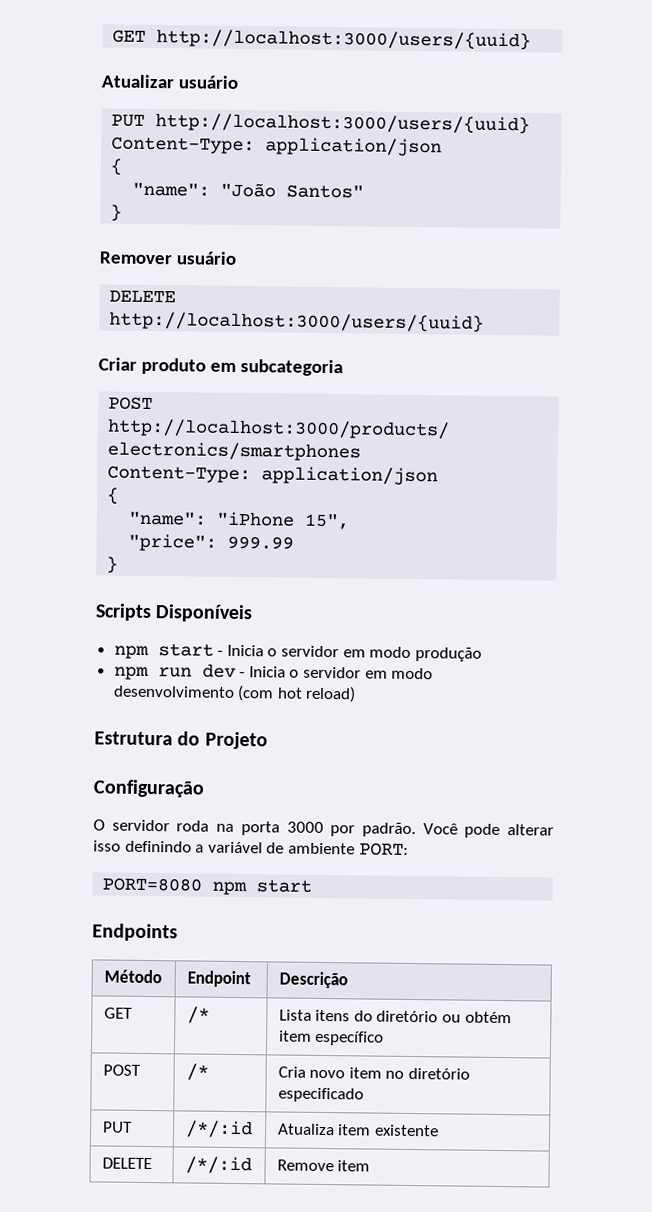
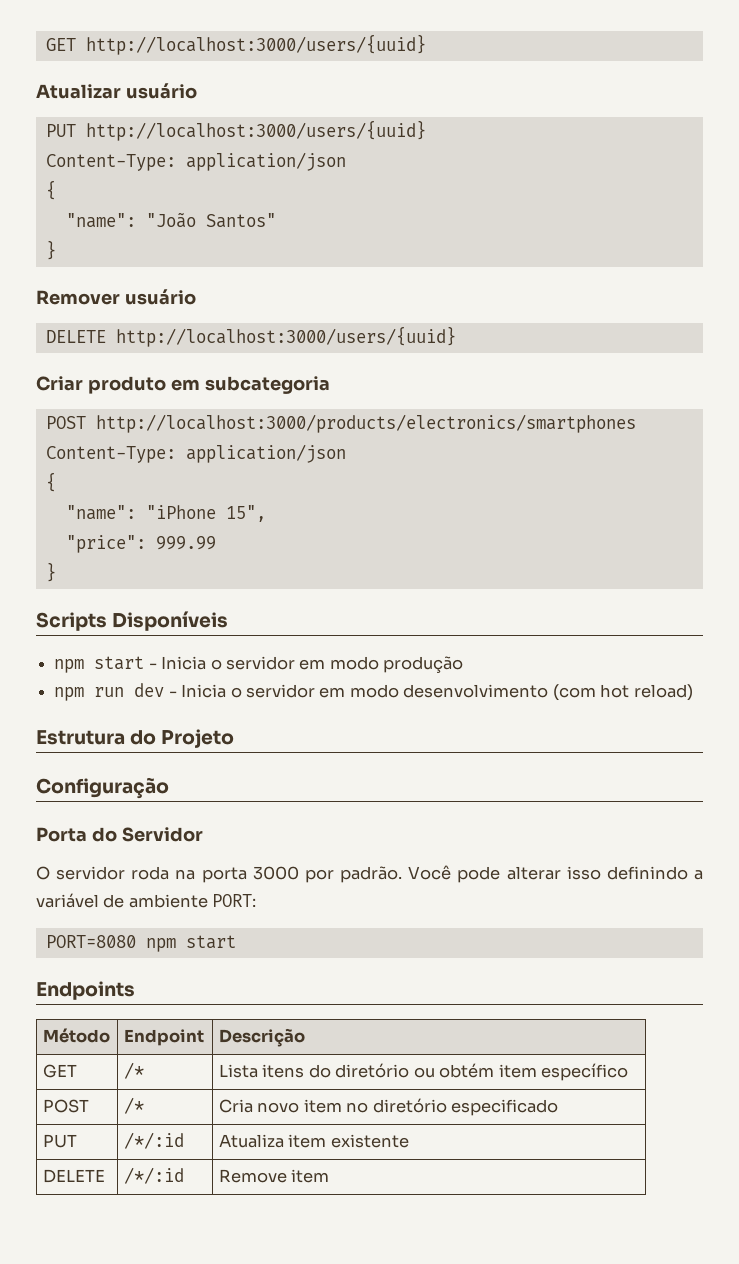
+ Porta do Servidor

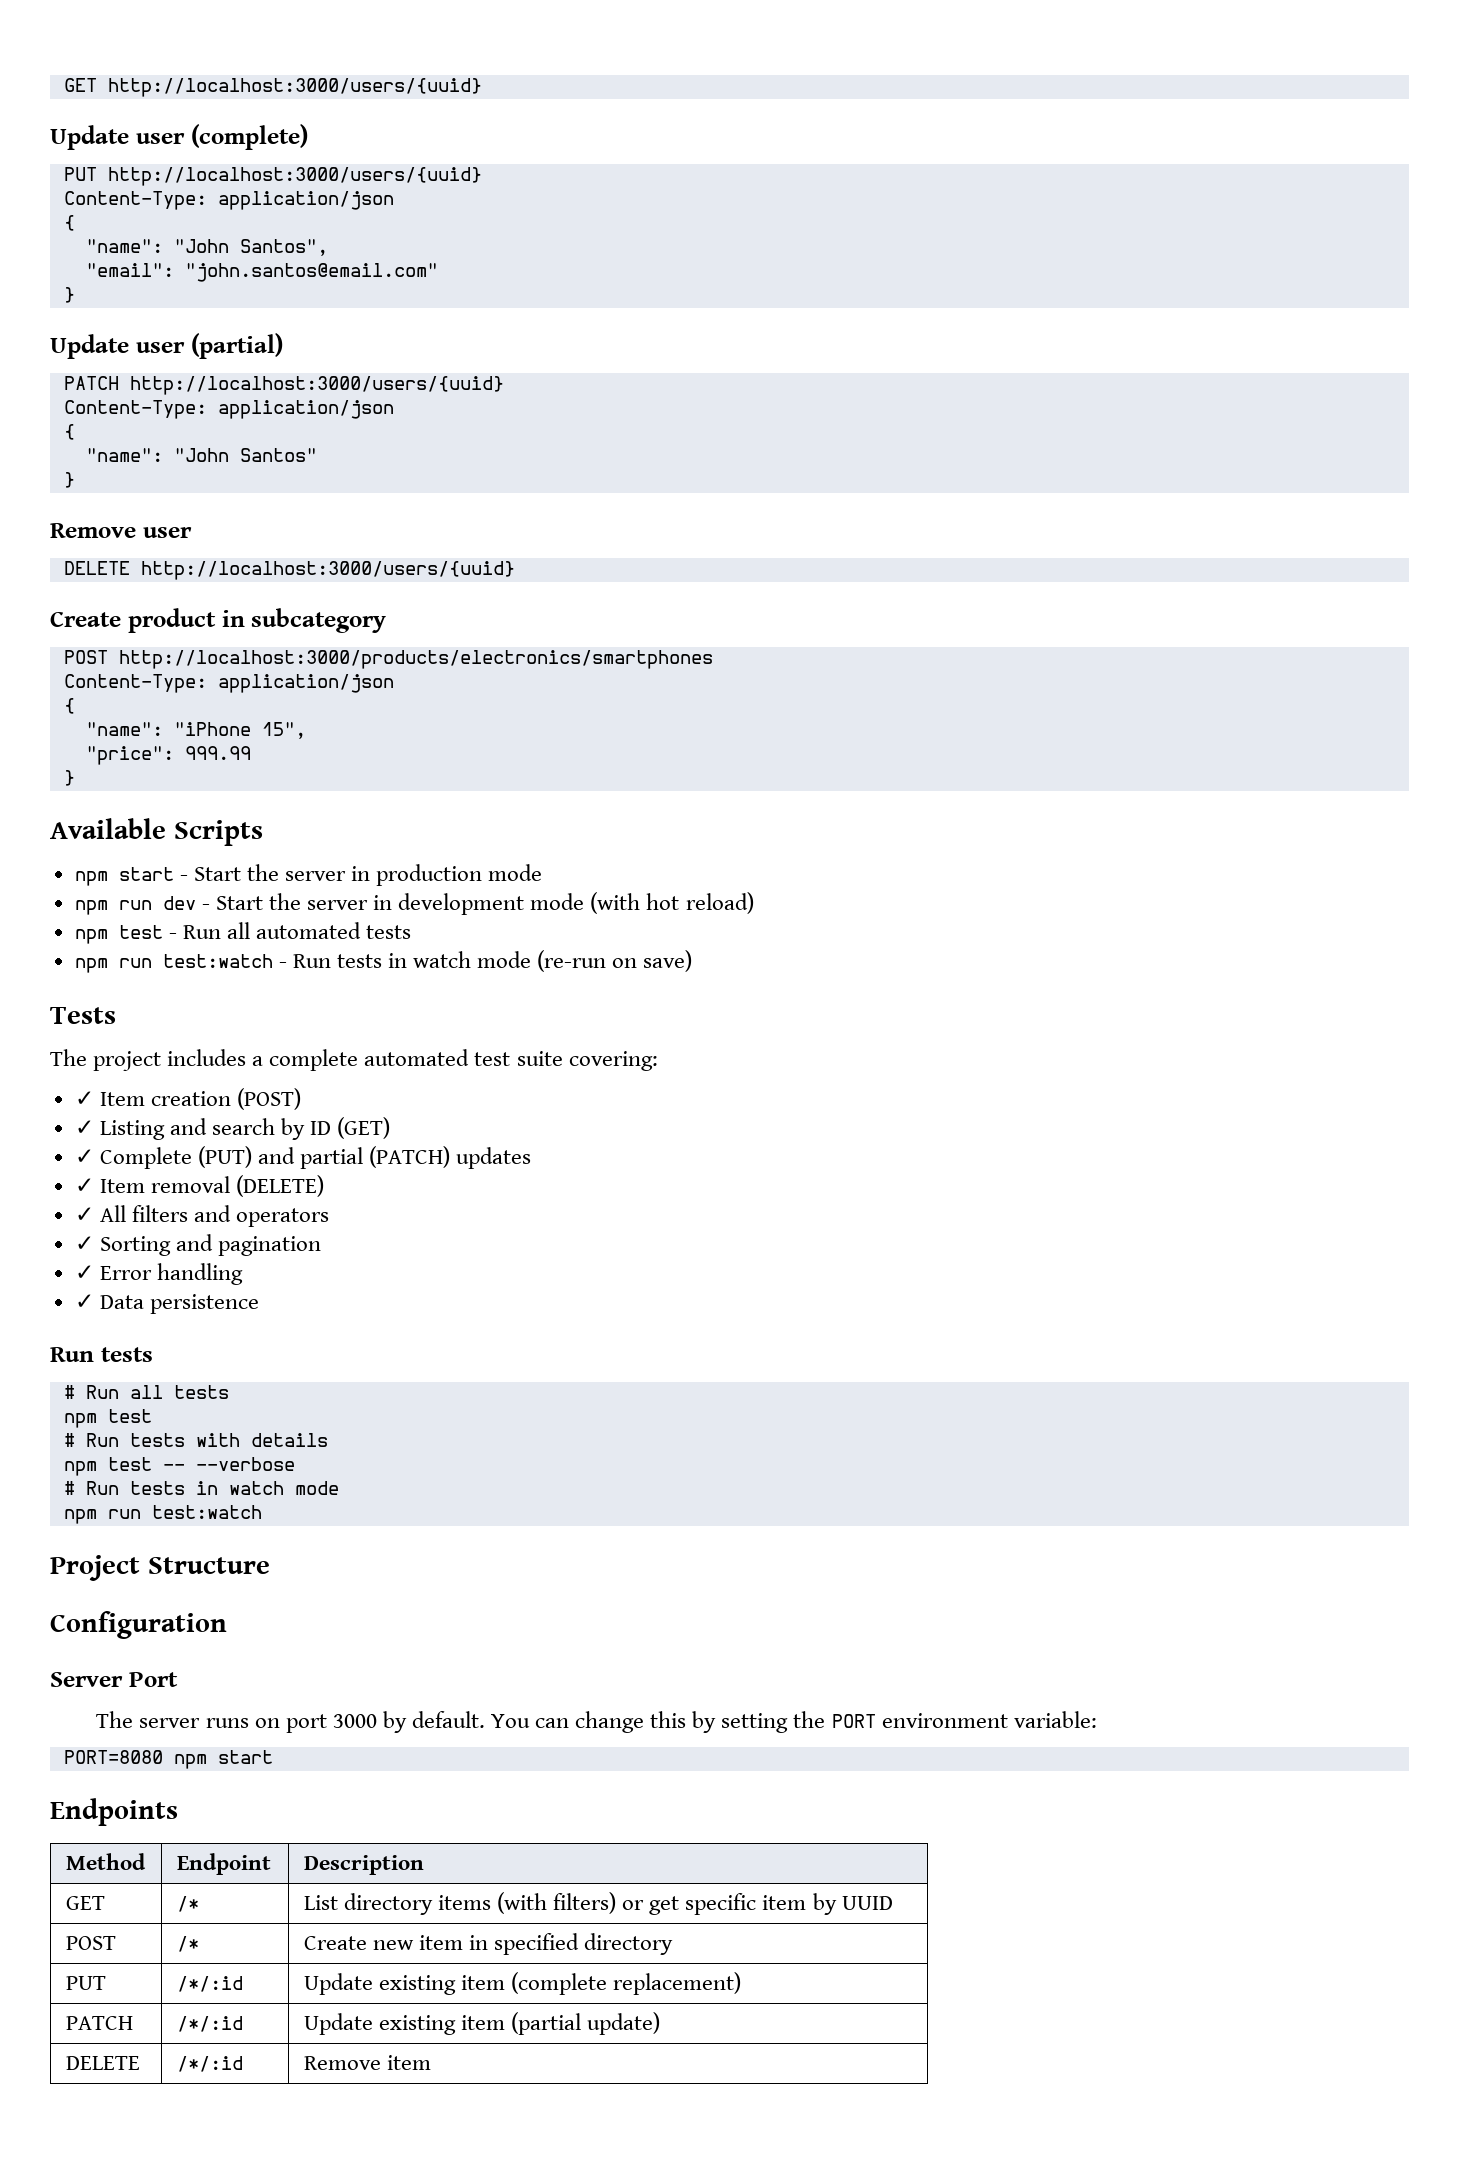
- Atualizar usuário
+ Update user (complete)
- "name": "João Santos"
+ "name": "John Santos",
+ "email": "john.santos@email.com"
+ }
+ Update user (partial)
+ PATCH http://localhost:3000/users/{uuid}
+ Content-Type: application/json
+ {
+ "name": "John Santos"
- Remover usuário
+ Remove user
- Criar produto em subcategoria
+ Create product in subcategory
- Scripts Disponíveis
+ Available Scripts
- npm start - Inicia o servidor em modo produção
- npm run dev - Inicia o servidor em modo desenvolvimento (com hot reload)
- Estrutura do Projeto
- Configuração
- Porta do Servidor
- O servidor roda na porta 3000 por padrão. Você pode alterar isso definindo a variável de ambiente PORT:
+ npm start - Start the server in production mode
+ npm run dev - Start the server in development mode (with hot reload)
+ npm test - Run all automated tests
+ npm run test:watch - Run tests in watch mode (re-run on save)
+ Tests
+ The project includes a complete automated test suite covering:
+ ✓ Item creation (POST)
+ ✓ Listing and search by ID (GET)
+ ✓ Complete (PUT) and partial (PATCH) updates
+ ✓ Item removal (DELETE)
+ ✓ All filters and operators
+ ✓ Sorting and pagination
+ ✓ Error handling
+ ✓ Data persistence
+ Run tests
+ # Run all tests
+ npm test
+ # Run tests with details
+ npm test -- --verbose
+ # Run tests in watch mode
+ npm run test:watch
+ Project Structure
+ Configuration
+ Server Port
+ The server runs on port 3000 by default. You can change this by setting the PORT environment variable:
- Método | Endpoint | Descrição
+ Method | Endpoint | Description
- GET | /* | Lista itens do diretório ou obtém item específico
- POST | /* | Cria novo item no diretório especificado
- PUT | /*/:id | Atualiza item existente
+ GET | /* | List directory items (with filters) or get specific item by UUID
+ POST | /* | Create new item in specified directory
+ PUT | /*/:id | Update existing item (complete replacement)
+ PATCH | /*/:id | Update existing item (partial update)

